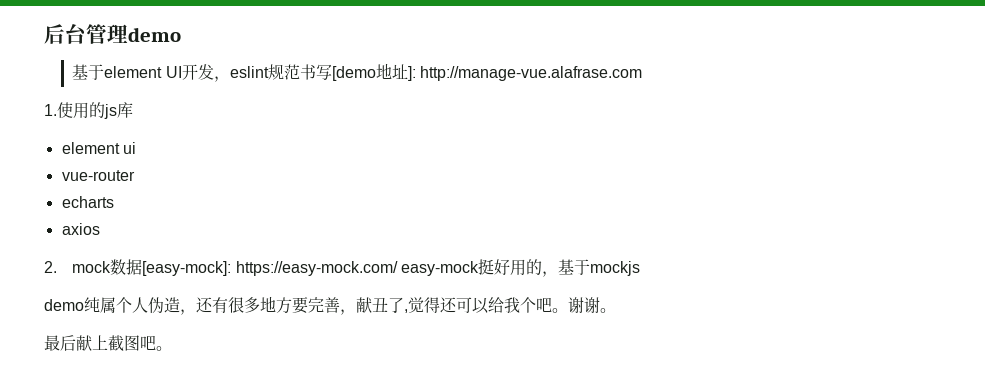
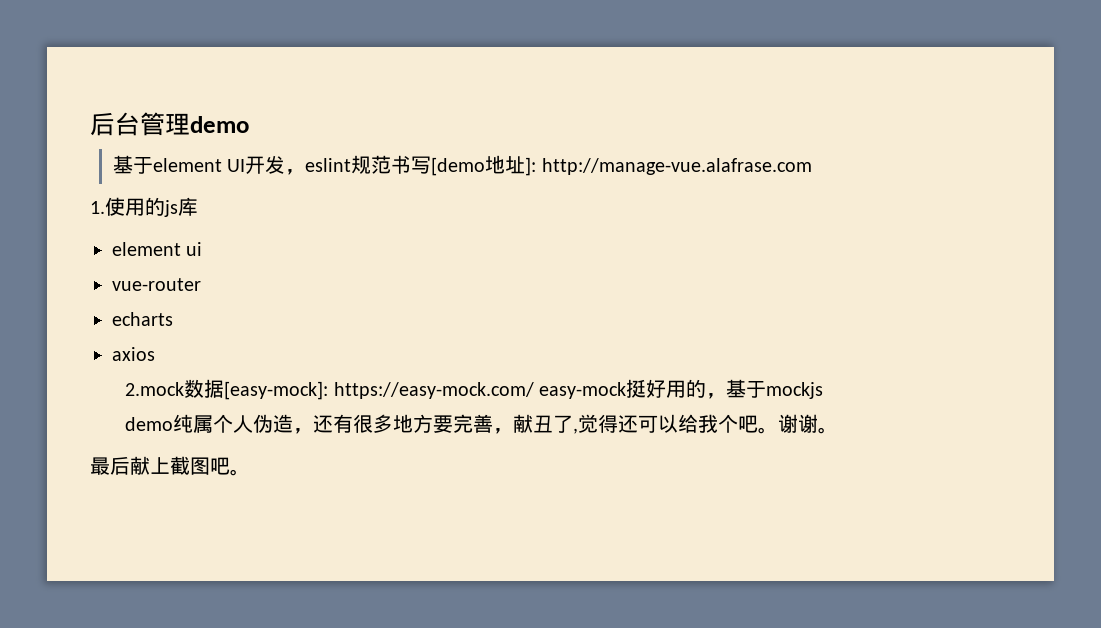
- 2. mock数据[easy-mock]: https://easy-mock.com/ easy-mock挺好用的，基于mockjs
+ 2.mock数据[easy-mock]: https://easy-mock.com/ easy-mock挺好用的，基于mockjs

